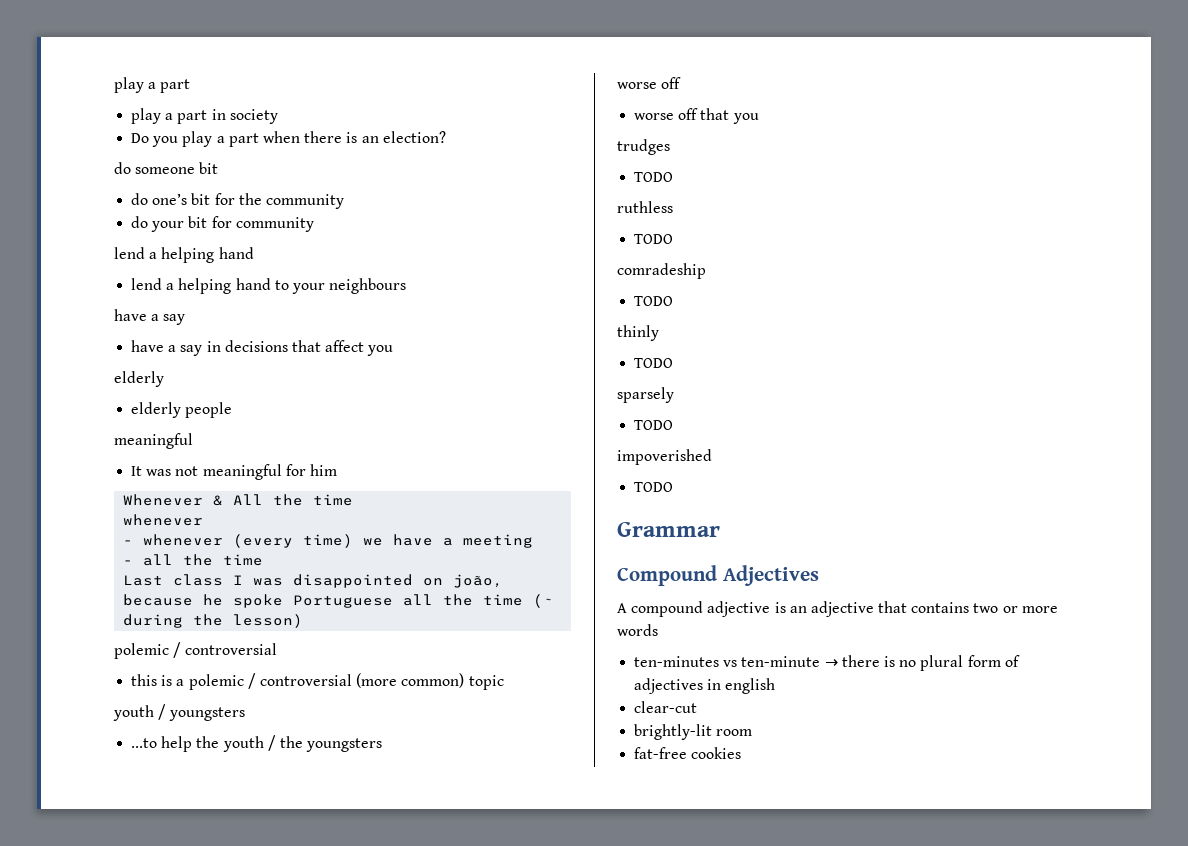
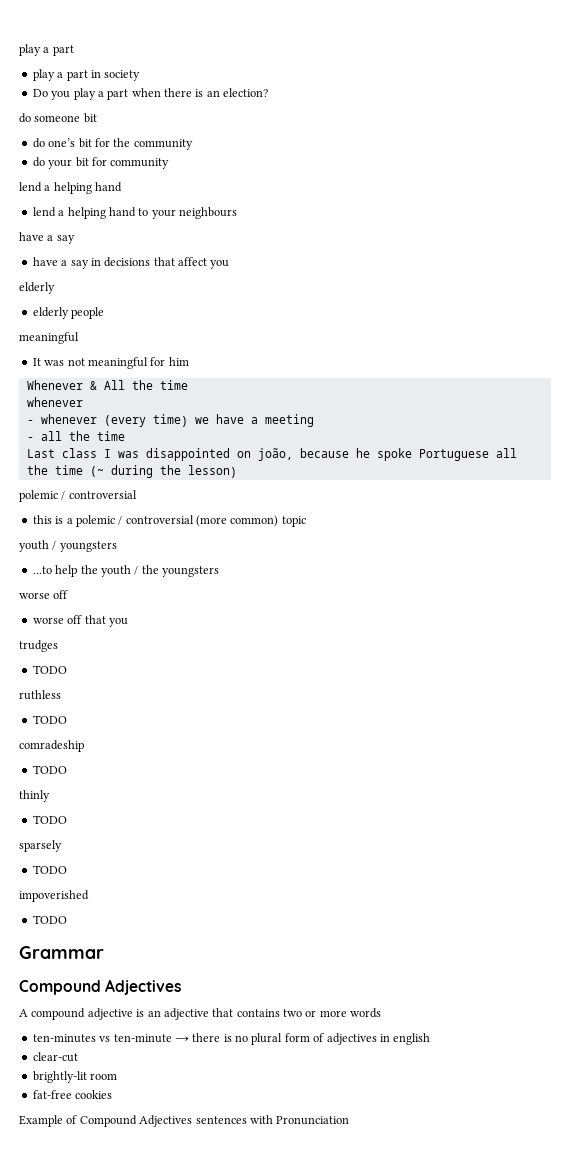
+ Example of Compound Adjectives sentences with Pronunciation

